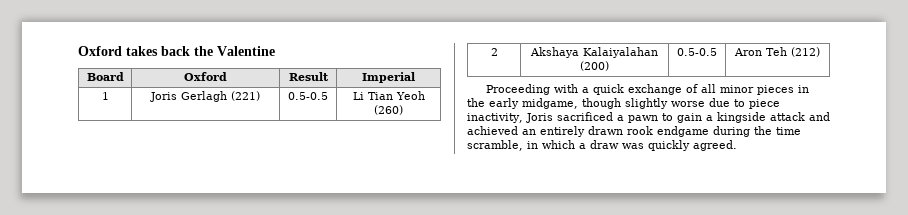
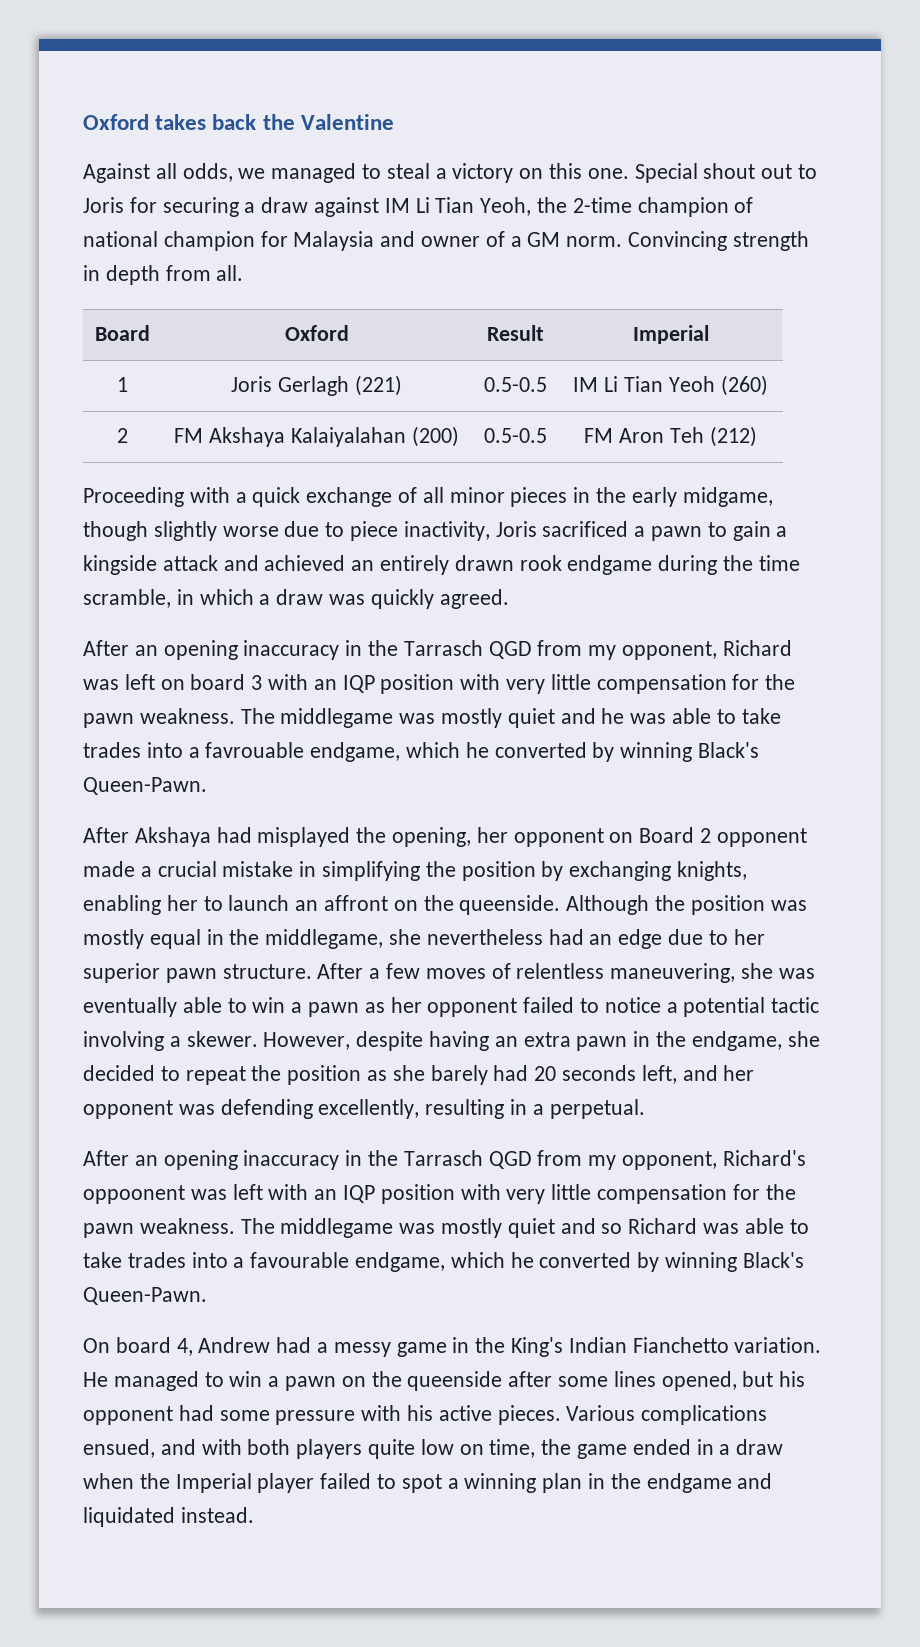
+ Against all odds, we managed to steal a victory on this one. Special shout out to Joris for securing a draw against IM Li Tian Yeoh, the 2-time champion of national champion for Malaysia and owner of a GM norm. Convincing strength in depth from all.
- 1 | Joris Gerlagh (221) | 0.5-0.5 | Li Tian Yeoh (260)
+ 1 | Joris Gerlagh (221) | 0.5-0.5 | IM Li Tian Yeoh (260)
- 2 | Akshaya Kalaiyalahan (200) | 0.5-0.5 | Aron Teh (212)
+ 2 | FM Akshaya Kalaiyalahan (200) | 0.5-0.5 | FM Aron Teh (212)
+ After an opening inaccuracy in the Tarrasch QGD from my opponent, Richard was left on board 3 with an IQP position with very little compensation for the pawn weakness. The middlegame was mostly quiet and he was able to take trades into a favrouable endgame, which he converted by winning Black's Queen-Pawn.
+ After Akshaya had misplayed the opening, her opponent on Board 2 opponent made a crucial mistake in simplifying the position by exchanging knights, enabling her to launch an affront on the queenside. Although the position was mostly equal in the middlegame, she nevertheless had an edge due to her superior pawn structure. After a few moves of relentless maneuvering, she was eventually able to win a pawn as her opponent failed to notice a potential tactic involving a skewer. However, despite having an extra pawn in the endgame, she decided to repeat the position as she barely had 20 seconds left, and her opponent was defending excellently, resulting in a perpetual.
+ After an opening inaccuracy in the Tarrasch QGD from my opponent, Richard's oppoonent was left with an IQP position with very little compensation for the pawn weakness. The middlegame was mostly quiet and so Richard was able to take trades into a favourable endgame, which he converted by winning Black's Queen-Pawn.
+ On board 4, Andrew had a messy game in the King's Indian Fianchetto variation. He managed to win a pawn on the queenside after some lines opened, but his opponent had some pressure with his active pieces. Various complications ensued, and with both players quite low on time, the game ended in a draw when the Imperial player failed to spot a winning plan in the endgame and liquidated instead.

